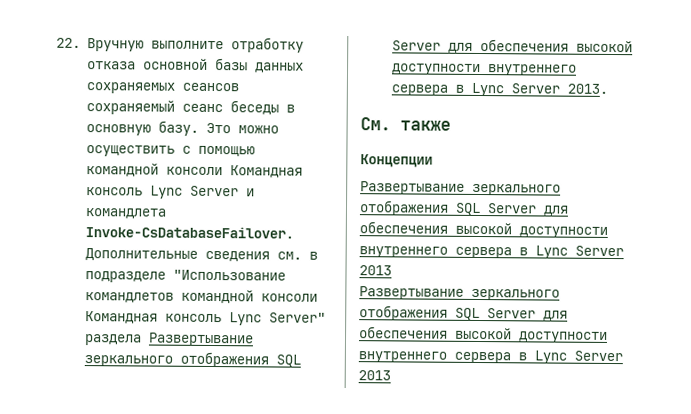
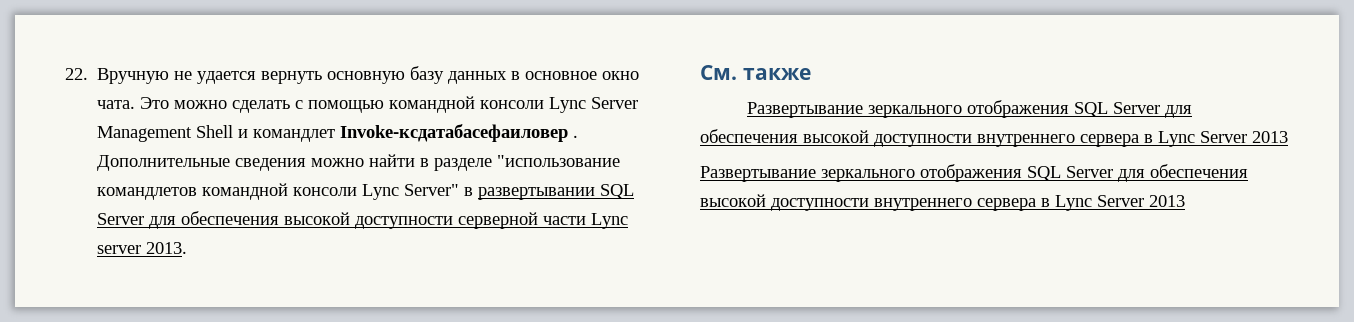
- 22. Вручную выполните отработку отказа основной базы данных сохраняемых сеансов сохраняемый сеанс беседы в основную базу.
+ 22. Вручную не удается вернуть основную базу данных в основное окно чата.
- Это можно осуществить с помощью командной консоли Командная консоль Lync Server и командлета Invoke-CsDatabaseFailover. Дополнительные сведения см. в подразделе "Использование командлетов командной консоли Командная консоль Lync Server" раздела Развертывание зеркального отображения SQL Server для обеспечения высокой доступности внутреннего сервера в Lync Server 2013.
+ Это можно сделать с помощью командной консоли Lync Server Management Shell и командлет Invoke-ксдатабасефаиловер . Дополнительные сведения можно найти в разделе "использование командлетов командной консоли Lync Server" в развертывании SQL Server для обеспечения высокой доступности серверной части Lync server 2013.
- Концепции

